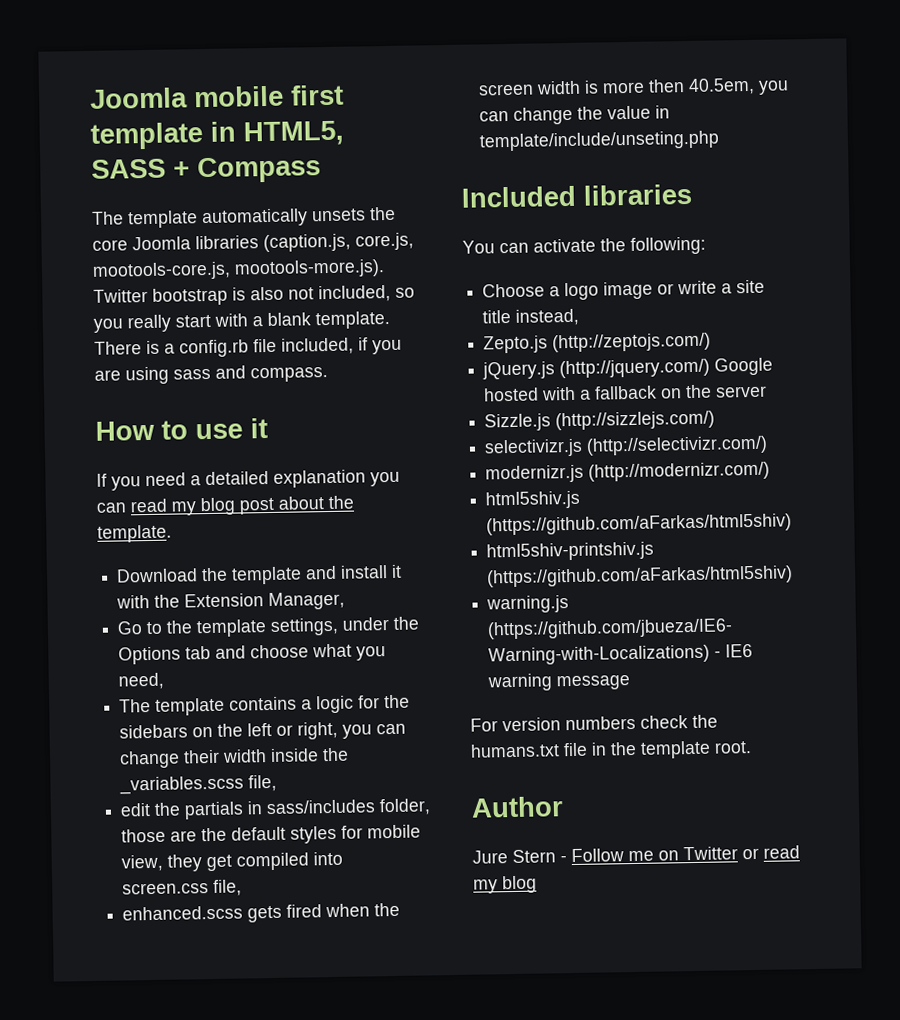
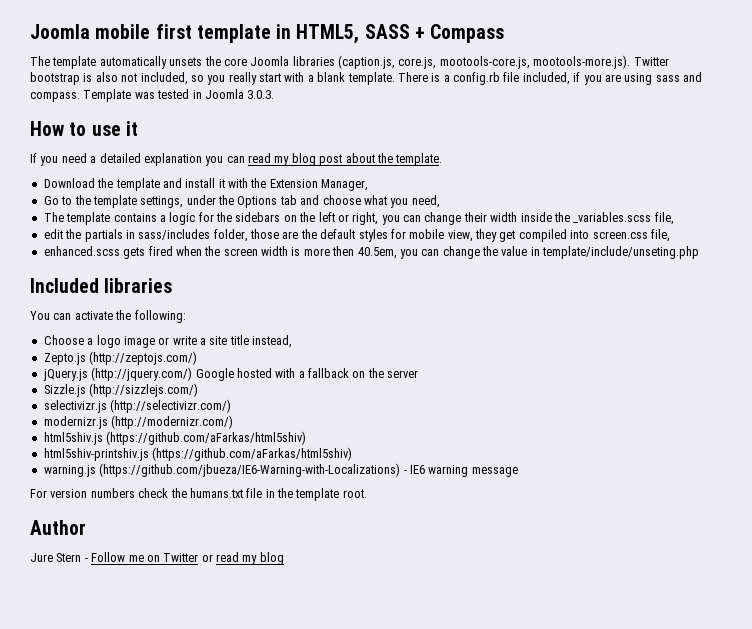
+ Template was tested in Joomla 3.0.3.

